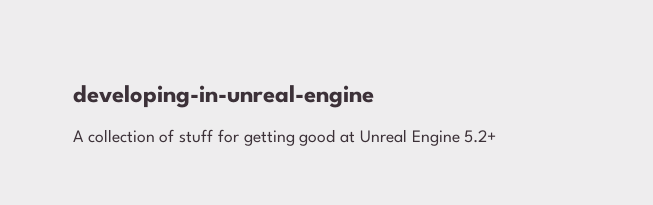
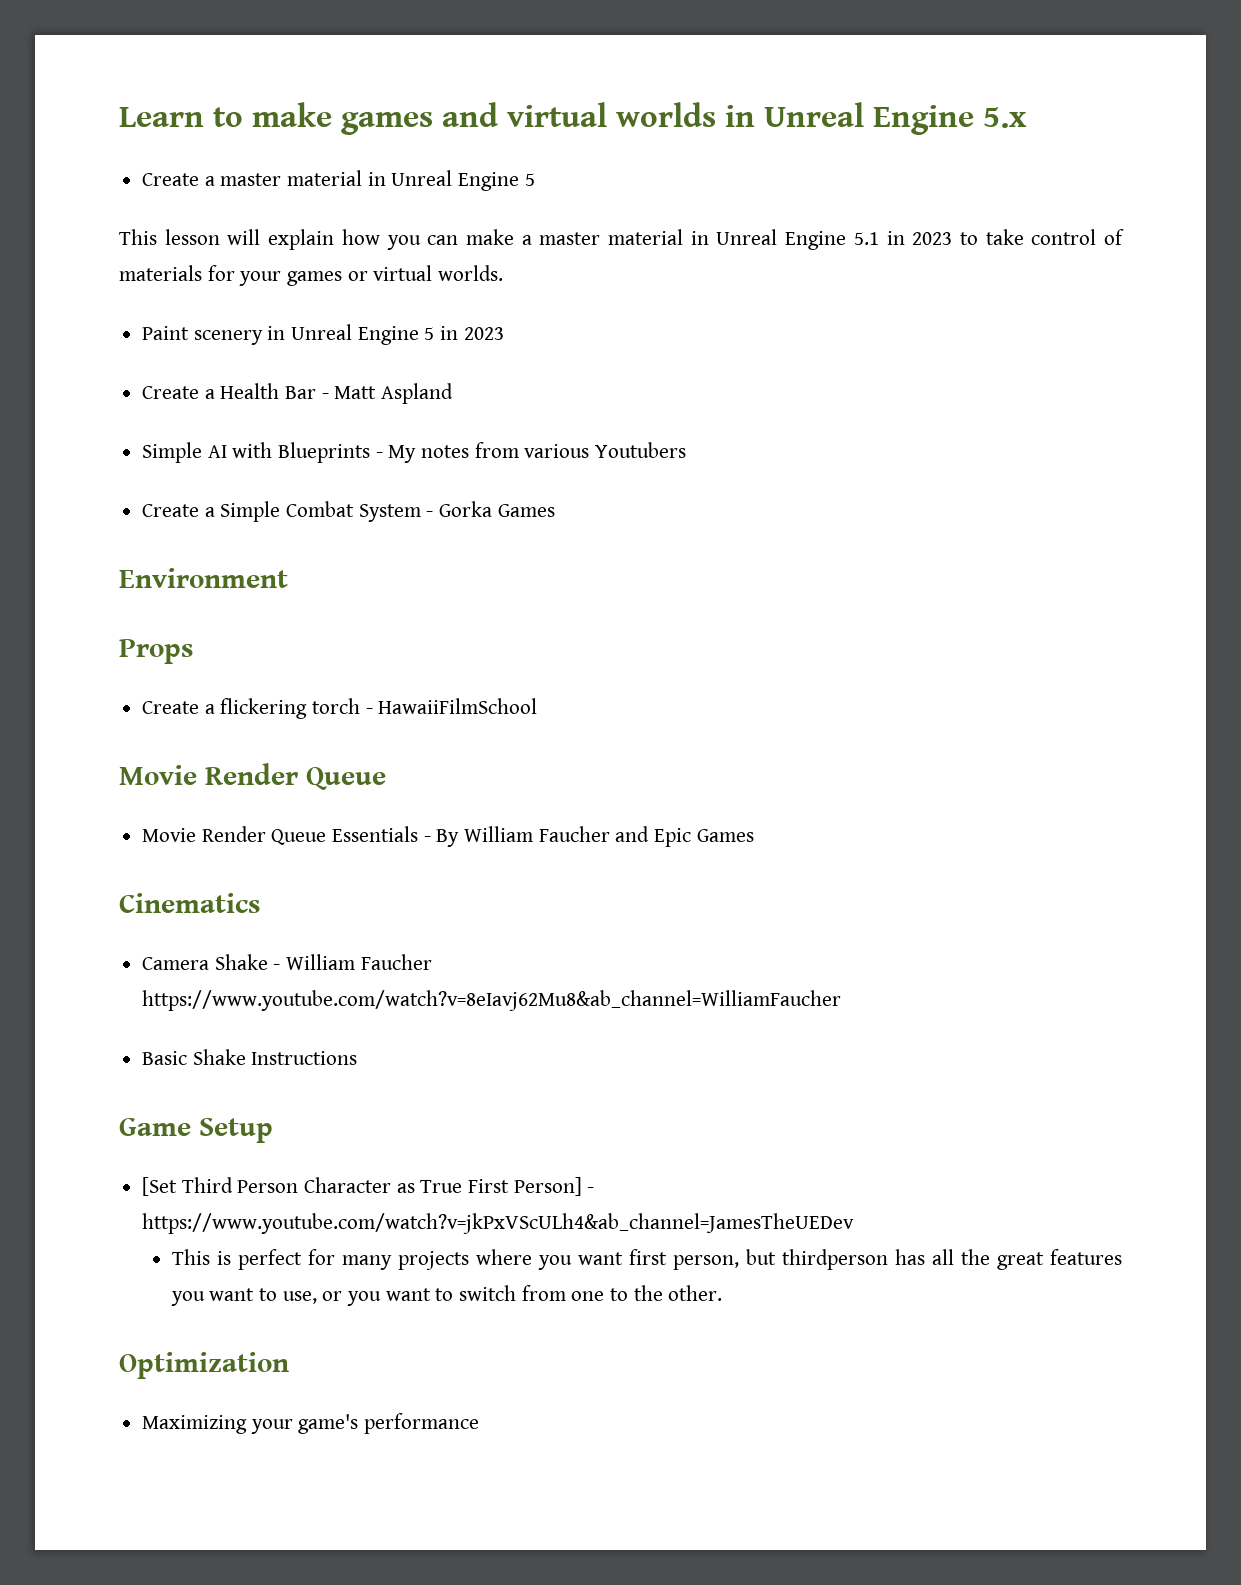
- developing-in-unreal-engine
- A collection of stuff for getting good at Unreal Engine 5.2+
+ Learn to make games and virtual worlds in Unreal Engine 5.x
+ Create a master material in Unreal Engine 5
+ This lesson will explain how you can make a master material in Unreal Engine 5.1 in 2023 to take control of materials for your games or virtual worlds.
+ Paint scenery in Unreal Engine 5 in 2023
+ Create a Health Bar - Matt Aspland
+ Simple AI with Blueprints - My notes from various Youtubers
+ Create a Simple Combat System - Gorka Games
+ Environment
+ Props
+ Create a flickering torch - HawaiiFilmSchool
+ Movie Render Queue
+ Movie Render Queue Essentials - By William Faucher and Epic Games
+ Cinematics
+ Camera Shake - William Faucher https://www.youtube.com/watch?v=8eIavj62Mu8&ab_channel=WilliamFaucher
+ Basic Shake Instructions
+ Game Setup
+ [Set Third Person Character as True First Person] - https://www.youtube.com/watch?v=jkPxVScULh4&ab_channel=JamesTheUEDev
+ This is perfect for many projects where you want first person, but thirdperson has all the great features you want to use, or you want to switch from one to the other.
+ Optimization
+ Maximizing your game's performance

